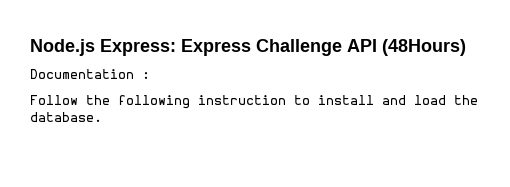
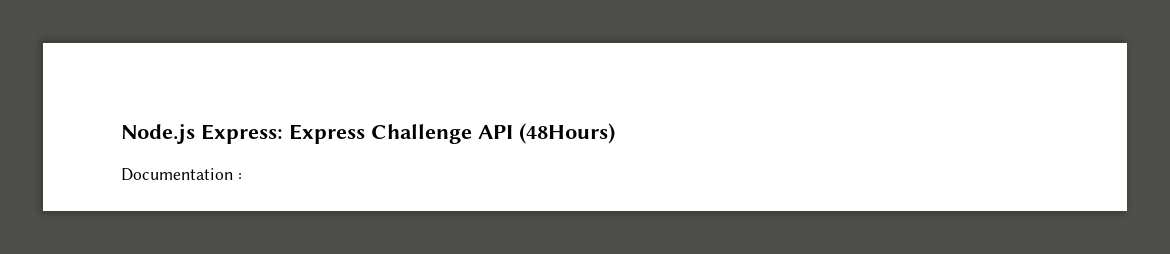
- Follow the following instruction to install and load the database.

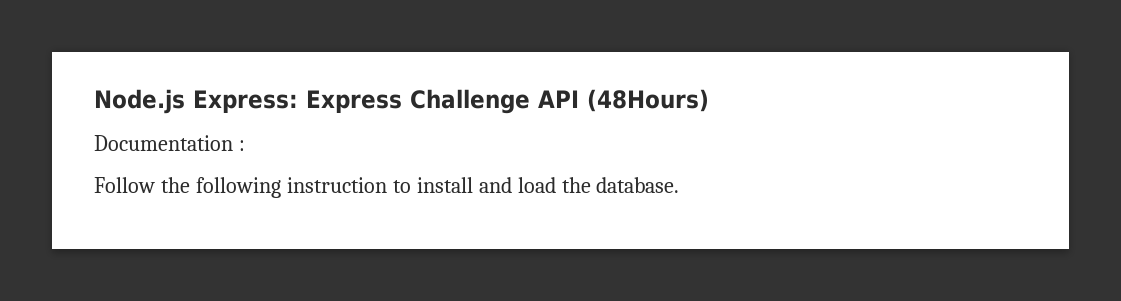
+ Follow the following instruction to install and load the database.

